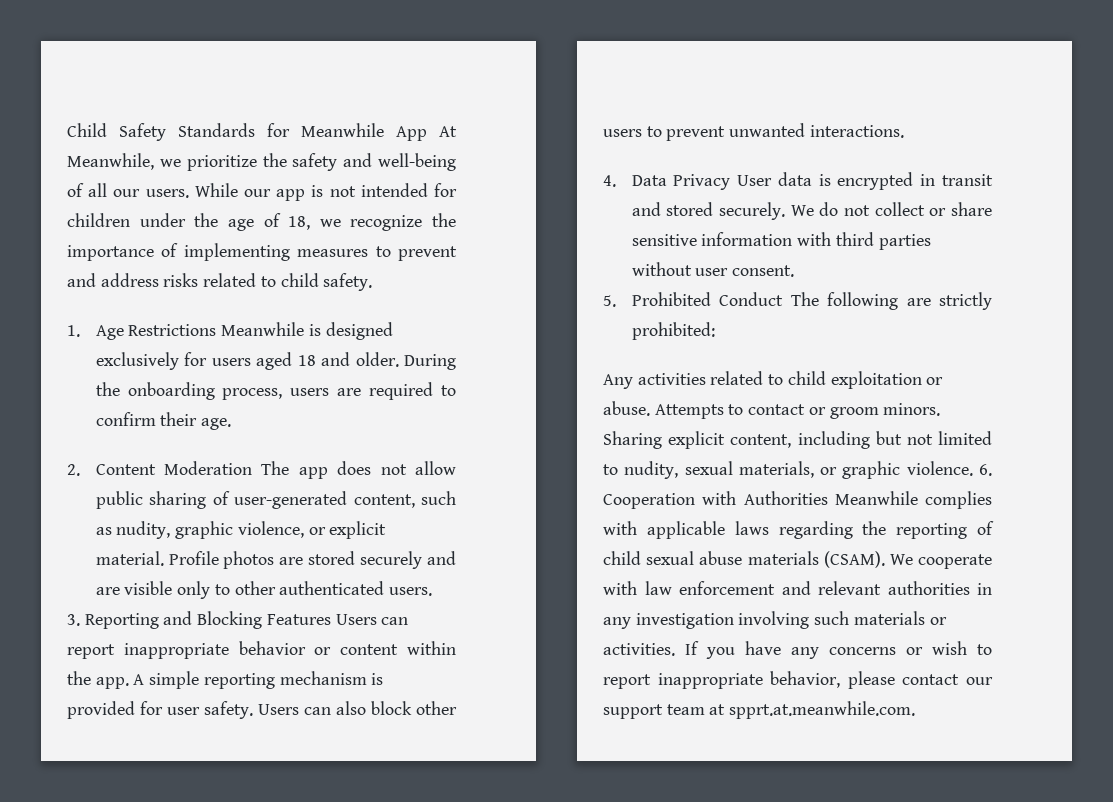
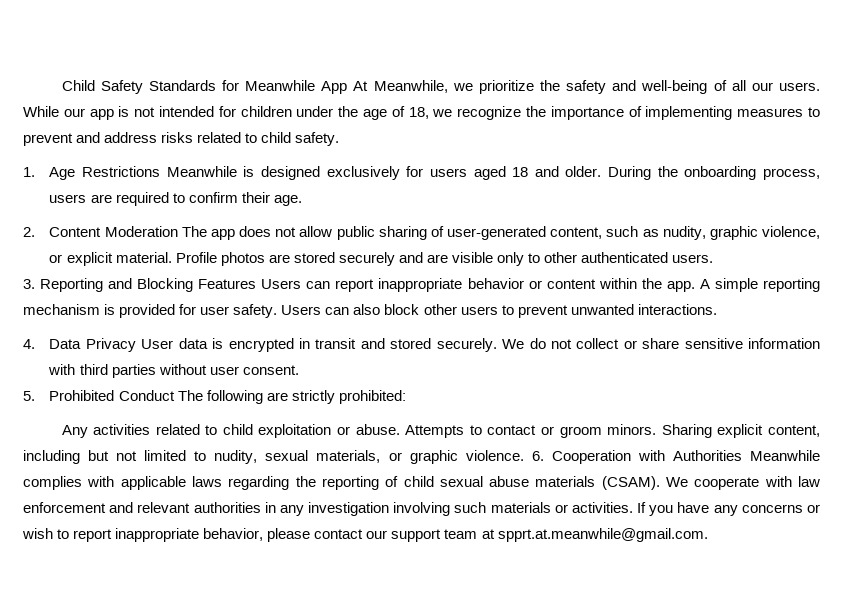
- If you have any concerns or wish to report inappropriate behavior, please contact our support team at spprt.at.meanwhile.com.
+ If you have any concerns or wish to report inappropriate behavior, please contact our support team at spprt.at.meanwhile@gmail.com.

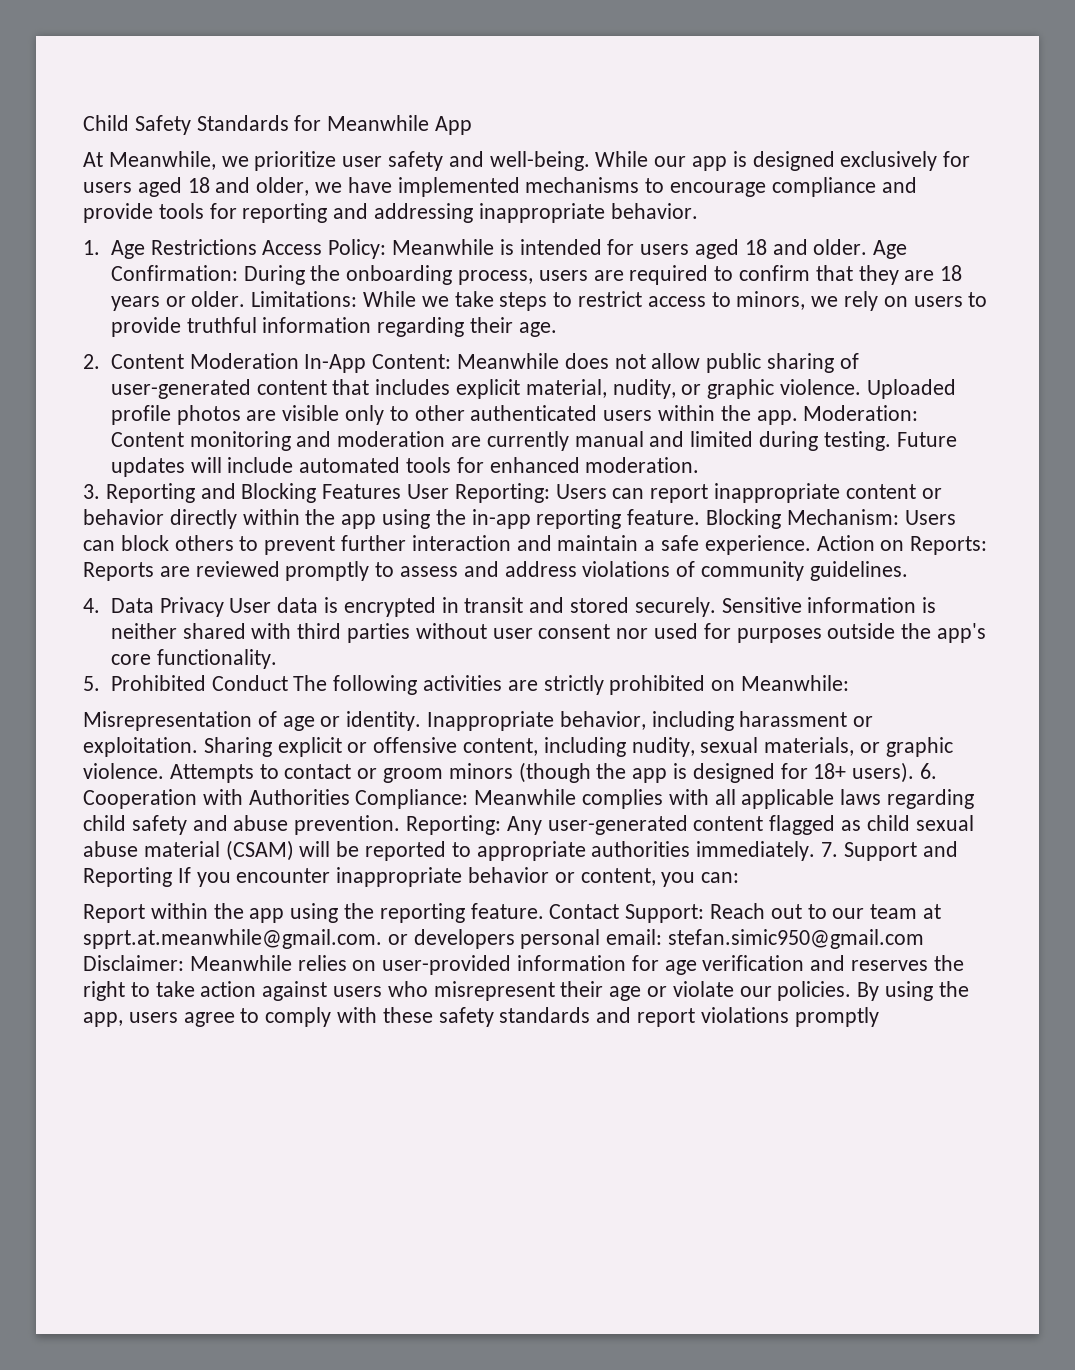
- Child Safety Standards for Meanwhile App At Meanwhile, we prioritize the safety and well-being of all our users. While our app is not intended for children under the age of 18, we recognize the importance of implementing measures to prevent and address risks related to child safety.
- 1. Age Restrictions Meanwhile is designed exclusively for users aged 18 and older. During the onboarding process, users are required to confirm their age.
+ Child Safety Standards for Meanwhile App
+ At Meanwhile, we prioritize user safety and well-being. While our app is designed exclusively for users aged 18 and older, we have implemented mechanisms to encourage compliance and provide tools for reporting and addressing inappropriate behavior.
+ 1. Age Restrictions Access Policy: Meanwhile is intended for users aged 18 and older. Age Confirmation: During the onboarding process, users are required to confirm that they are 18 years or older. Limitations: While we take steps to restrict access to minors, we rely on users to provide truthful information regarding their age.
- 2. Content Moderation The app does not allow public sharing of user-generated content, such as nudity, graphic violence, or explicit material. Profile photos are stored securely and are visible only to other authenticated users.
+ 2. Content Moderation In-App Content: Meanwhile does not allow public sharing of user-generated content that includes explicit material, nudity, or graphic violence. Uploaded profile photos are visible only to other authenticated users within the app. Moderation: Content monitoring and moderation are currently manual and limited during testing. Future updates will include automated tools for enhanced moderation.
- 3. Reporting and Blocking Features Users can report inappropriate behavior or content within the app. A simple reporting mechanism is provided for user safety. Users can also block other users to prevent unwanted interactions.
+ 3. Reporting and Blocking Features User Reporting: Users can report inappropriate content or behavior directly within the app using the in-app reporting feature. Blocking Mechanism: Users can block others to prevent further interaction and maintain a safe experience. Action on Reports: Reports are reviewed promptly to assess and address violations of community guidelines.
- We do not collect or share sensitive information with third parties without user consent.
+ Sensitive information is neither shared with third parties without user consent nor used for purposes outside the app's core functionality.
- 5. Prohibited Conduct The following are strictly prohibited:
- Any activities related to child exploitation or abuse. Attempts to contact or groom minors. Sharing explicit content, including but not limited to nudity, sexual materials, or graphic violence.
+ 5. Prohibited Conduct The following activities are strictly prohibited on Meanwhile:
+ Misrepresentation of age or identity. Inappropriate behavior, including harassment or exploitation. Sharing explicit or offensive content, including nudity, sexual materials, or graphic violence.
+ Attempts to contact or groom minors (though the app is designed for 18+ users).
- 6. Cooperation with Authorities Meanwhile complies with applicable laws regarding the reporting of child sexual abuse materials (CSAM). We cooperate with law enforcement and relevant authorities in any investigation involving such materials or activities. If you have any concerns or wish to report inappropriate behavior, please contact our support team at spprt.at.meanwhile@gmail.com.
+ 6. Cooperation with Authorities Compliance: Meanwhile complies with all applicable laws regarding child safety and abuse prevention. Reporting: Any user-generated content flagged as child sexual abuse material (CSAM) will be reported to appropriate authorities immediately. 7. Support and Reporting If you encounter inappropriate behavior or content, you can:
+ Report within the app using the reporting feature. Contact Support: Reach out to our team at spprt.at.meanwhile@gmail.com. or developers personal email: stefan.simic950@gmail.com Disclaimer: Meanwhile relies on user-provided information for age verification and reserves the right to take action against users who misrepresent their age or violate our policies. By using the app, users agree to comply with these safety standards and report violations promptly

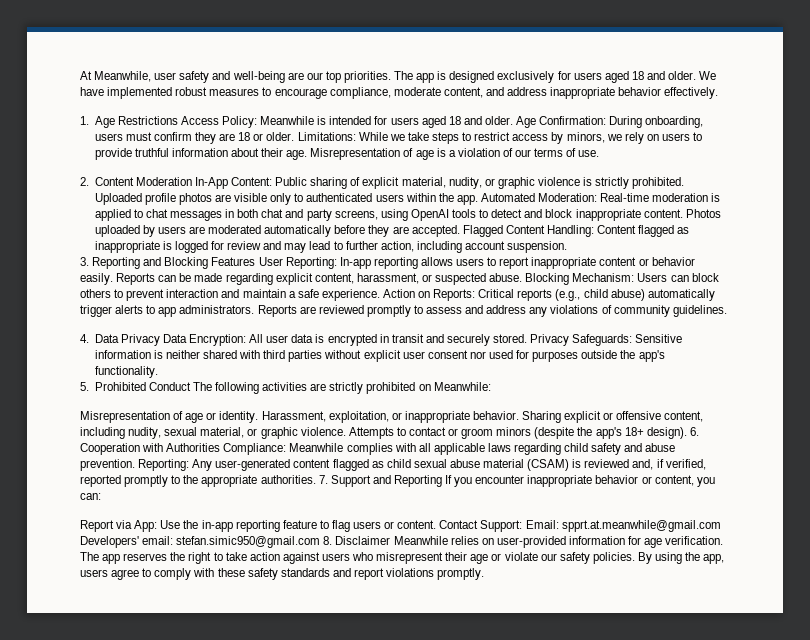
- Child Safety Standards for Meanwhile App
- At Meanwhile, we prioritize user safety and well-being. While our app is designed exclusively for users aged 18 and older, we have implemented mechanisms to encourage compliance and provide tools for reporting and addressing inappropriate behavior.
+ At Meanwhile, user safety and well-being are our top priorities. The app is designed exclusively for users aged 18 and older. We have implemented robust measures to encourage compliance, moderate content, and address inappropriate behavior effectively.
- Age Confirmation: During the onboarding process, users are required to confirm that they are 18 years or older.
+ Age Confirmation: During onboarding, users must confirm they are 18 or older.
- Limitations: While we take steps to restrict access to minors, we rely on users to provide truthful information regarding their age.
+ Limitations: While we take steps to restrict access by minors, we rely on users to provide truthful information about their age. Misrepresentation of age is a violation of our terms of use.
- 2. Content Moderation In-App Content: Meanwhile does not allow public sharing of user-generated content that includes explicit material, nudity, or graphic violence.
+ 2. Content Moderation In-App Content: Public sharing of explicit material, nudity, or graphic violence is strictly prohibited.
- Uploaded profile photos are visible only to other authenticated users within the app.
+ Uploaded profile photos are visible only to authenticated users within the app.
- Moderation: Content monitoring and moderation are currently manual and limited during testing. Future updates will include automated tools for enhanced moderation.
+ Automated Moderation: Real-time moderation is applied to chat messages in both chat and party screens, using OpenAI tools to detect and block inappropriate content. Photos uploaded by users are moderated automatically before they are accepted. Flagged Content Handling: Content flagged as inappropriate is logged for review and may lead to further action, including account suspension.
- 3. Reporting and Blocking Features User Reporting: Users can report inappropriate content or behavior directly within the app using the in-app reporting feature.
+ 3. Reporting and Blocking Features User Reporting: In-app reporting allows users to report inappropriate content or behavior easily. Reports can be made regarding explicit content, harassment, or suspected abuse.
- Blocking Mechanism: Users can block others to prevent further interaction and maintain a safe experience.
+ Blocking Mechanism: Users can block others to prevent interaction and maintain a safe experience.
- Action on Reports: Reports are reviewed promptly to assess and address violations of community guidelines.
+ Action on Reports: Critical reports (e.g., child abuse) automatically trigger alerts to app administrators. Reports are reviewed promptly to assess and address any violations of community guidelines.
- 4. Data Privacy User data is encrypted in transit and stored securely. Sensitive information is neither shared with third parties without user consent nor used for purposes outside the app's core functionality.
+ 4. Data Privacy Data Encryption: All user data is encrypted in transit and securely stored. Privacy Safeguards: Sensitive information is neither shared with third parties without explicit user consent nor used for purposes outside the app's functionality.
- Inappropriate behavior, including harassment or exploitation.
+ Harassment, exploitation, or inappropriate behavior.
- Sharing explicit or offensive content, including nudity, sexual materials, or graphic violence.
+ Sharing explicit or offensive content, including nudity, sexual material, or graphic violence.
- Attempts to contact or groom minors (though the app is designed for 18+ users).
+ Attempts to contact or groom minors (despite the app's 18+ design).
- Reporting: Any user-generated content flagged as child sexual abuse material (CSAM) will be reported to appropriate authorities immediately.
+ Reporting: Any user-generated content flagged as child sexual abuse material (CSAM) is reviewed and, if verified, reported promptly to the appropriate authorities.
- Report within the app using the reporting feature. Contact Support: Reach out to our team at spprt.at.meanwhile@gmail.com. or developers personal email: stefan.simic950@gmail.com Disclaimer: Meanwhile relies on user-provided information for age verification and reserves the right to take action against users who misrepresent their age or violate our policies.
+ Report via App: Use the in-app reporting feature to flag users or content. Contact Support: Email: spprt.at.meanwhile@gmail.com Developers' email: stefan.simic950@gmail.com 8. Disclaimer Meanwhile relies on user-provided information for age verification. The app reserves the right to take action against users who misrepresent their age or violate our safety policies.
- By using the app, users agree to comply with these safety standards and report violations promptly
+ By using the app, users agree to comply with these safety standards and report violations promptly.

